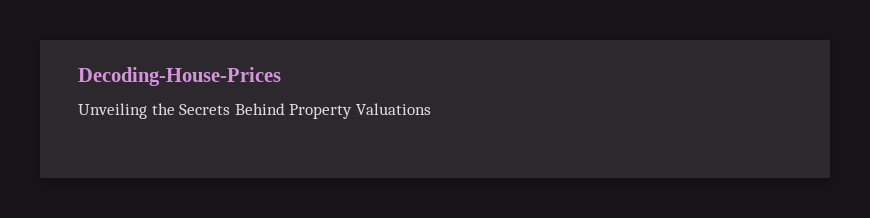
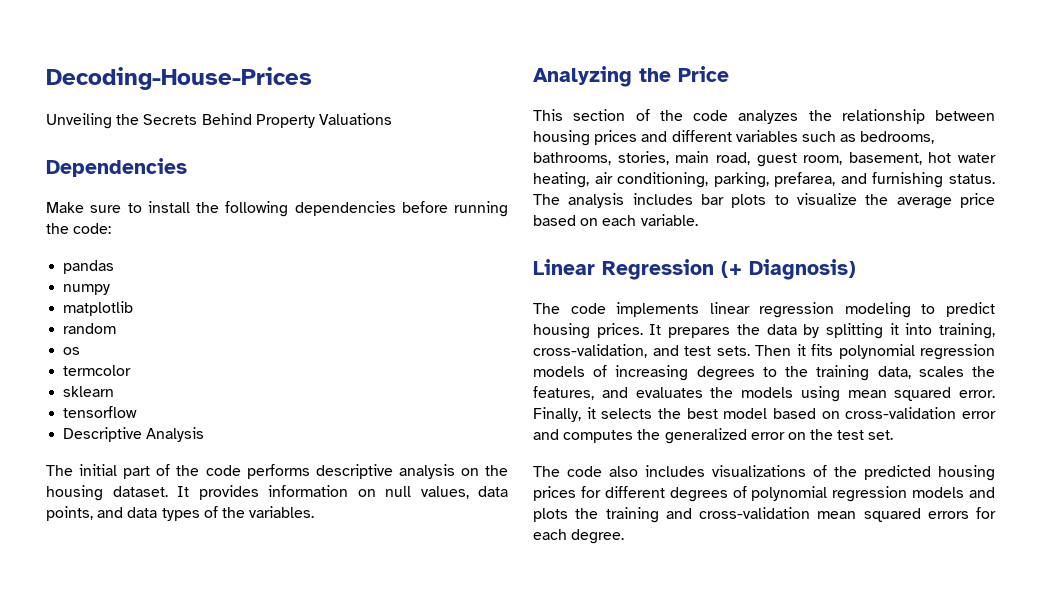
+ Dependencies
+ Make sure to install the following dependencies before running the code:
+ pandas
+ numpy
+ matplotlib
+ random
+ os
+ termcolor
+ sklearn
+ tensorflow
+ Descriptive Analysis
+ The initial part of the code performs descriptive analysis on the housing dataset. It provides information on null values, data points, and data types of the variables.
+ Analyzing the Price
+ This section of the code analyzes the relationship between housing prices and different variables such as bedrooms, bathrooms, stories, main road, guest room, basement, hot water heating, air conditioning, parking, prefarea, and furnishing status. The analysis includes bar plots to visualize the average price based on each variable.
+ Linear Regression (+ Diagnosis)
+ The code implements linear regression modeling to predict housing prices. It prepares the data by splitting it into training, cross-validation, and test sets. Then it fits polynomial regression models of increasing degrees to the training data, scales the features, and evaluates the models using mean squared error. Finally, it selects the best model based on cross-validation error and computes the generalized error on the test set.
+ The code also includes visualizations of the predicted housing prices for different degrees of polynomial regression models and plots the training and cross-validation mean squared errors for each degree.

